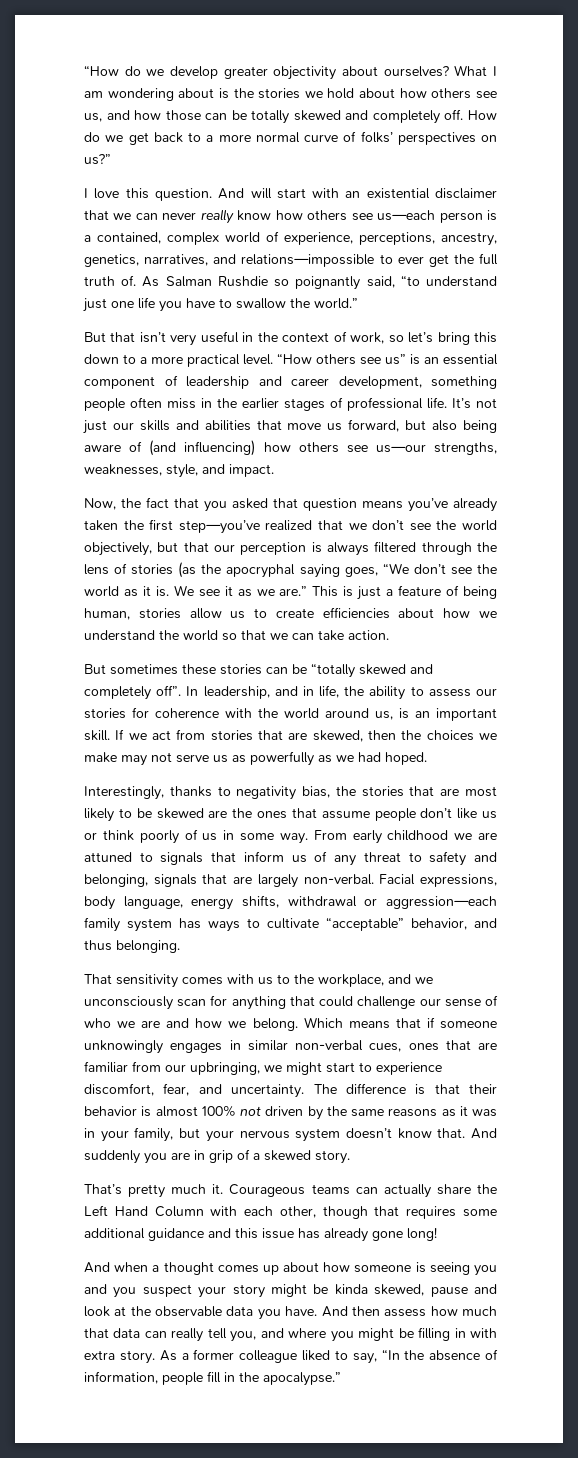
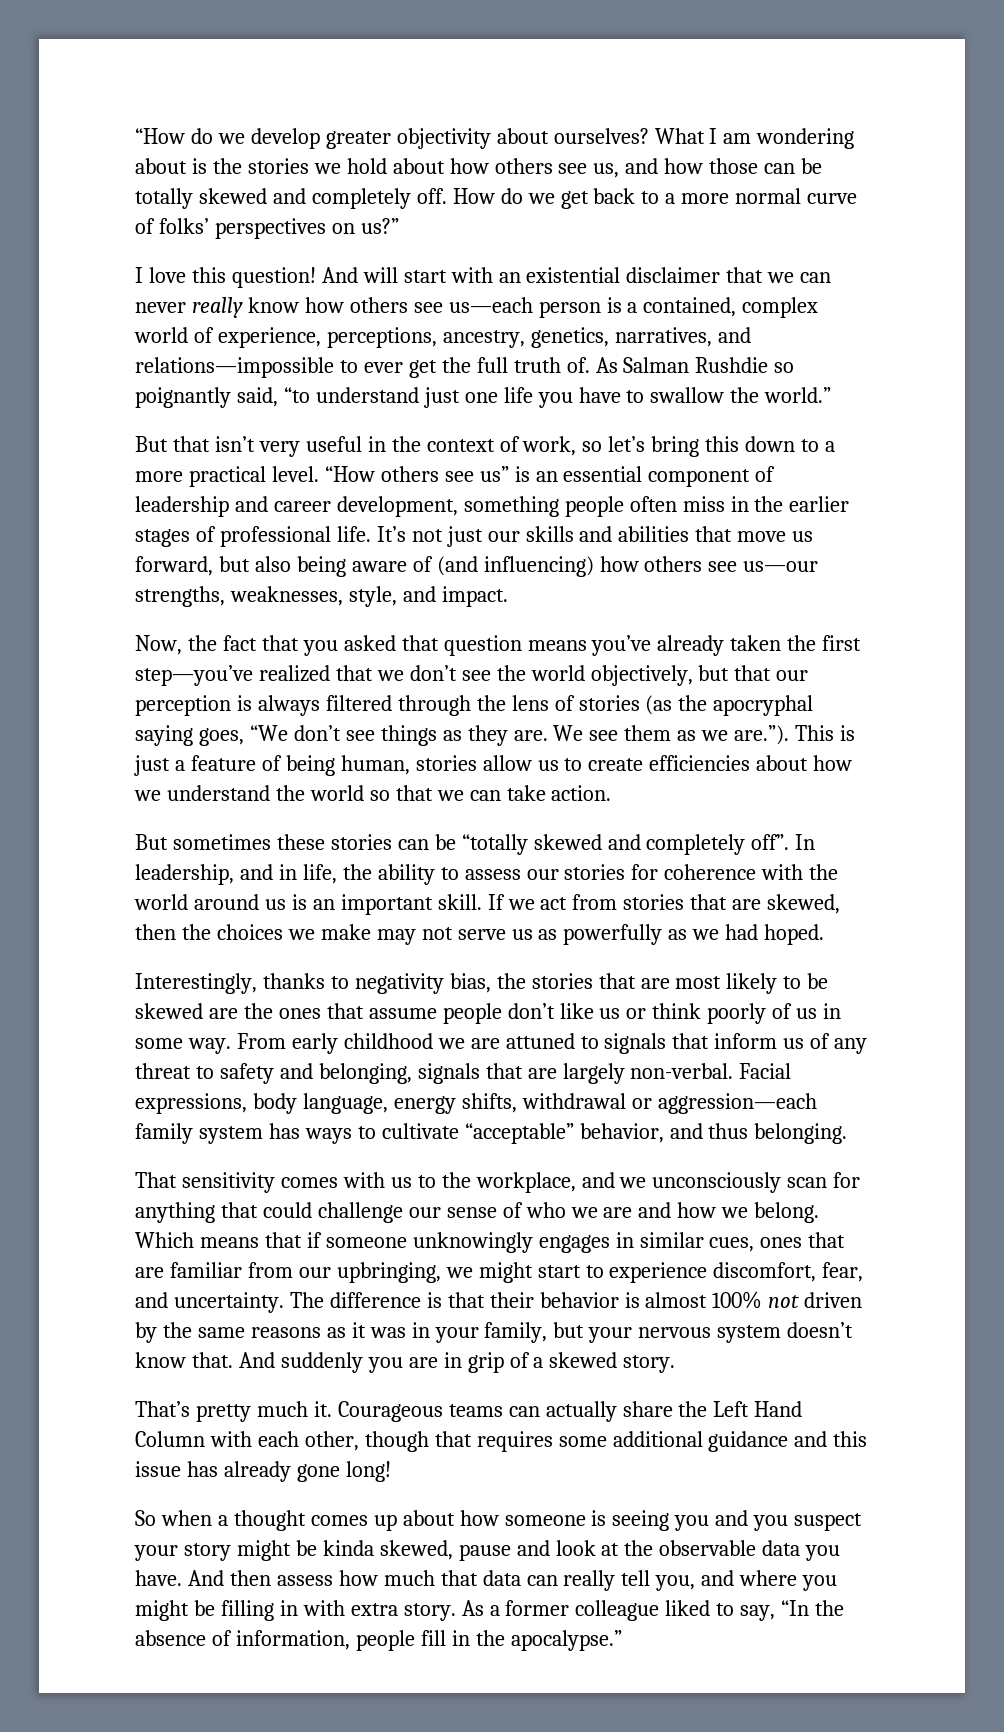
- I love this question.
+ I love this question!
- Now, the fact that you asked that question means you’ve already taken the first step—you’ve realized that we don’t see the world objectively, but that our perception is always filtered through the lens of stories (as the apocryphal saying goes, “We don’t see the world as it is.
+ Now, the fact that you asked that question means you’ve already taken the first step—you’ve realized that we don’t see the world objectively, but that our perception is always filtered through the lens of stories (as the apocryphal saying goes, “We don’t see things as they are.
- We see it as we are.” This is just a feature of being human, stories allow us to create efficiencies about how we understand the world so that we can take action.
+ We see them as we are.”). This is just a feature of being human, stories allow us to create efficiencies about how we understand the world so that we can take action.
- In leadership, and in life, the ability to assess our stories for coherence with the world around us, is an important skill.
+ In leadership, and in life, the ability to assess our stories for coherence with the world around us is an important skill.
- Which means that if someone unknowingly engages in similar non-verbal cues, ones that are familiar from our upbringing, we might start to experience discomfort, fear, and uncertainty.
+ Which means that if someone unknowingly engages in similar cues, ones that are familiar from our upbringing, we might start to experience discomfort, fear, and uncertainty.
- And when a thought comes up about how someone is seeing you and you suspect your story might be kinda skewed, pause and look at the observable data you have.
+ So when a thought comes up about how someone is seeing you and you suspect your story might be kinda skewed, pause and look at the observable data you have.

